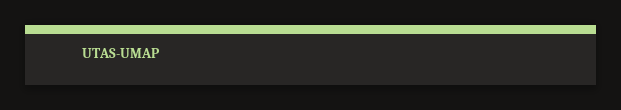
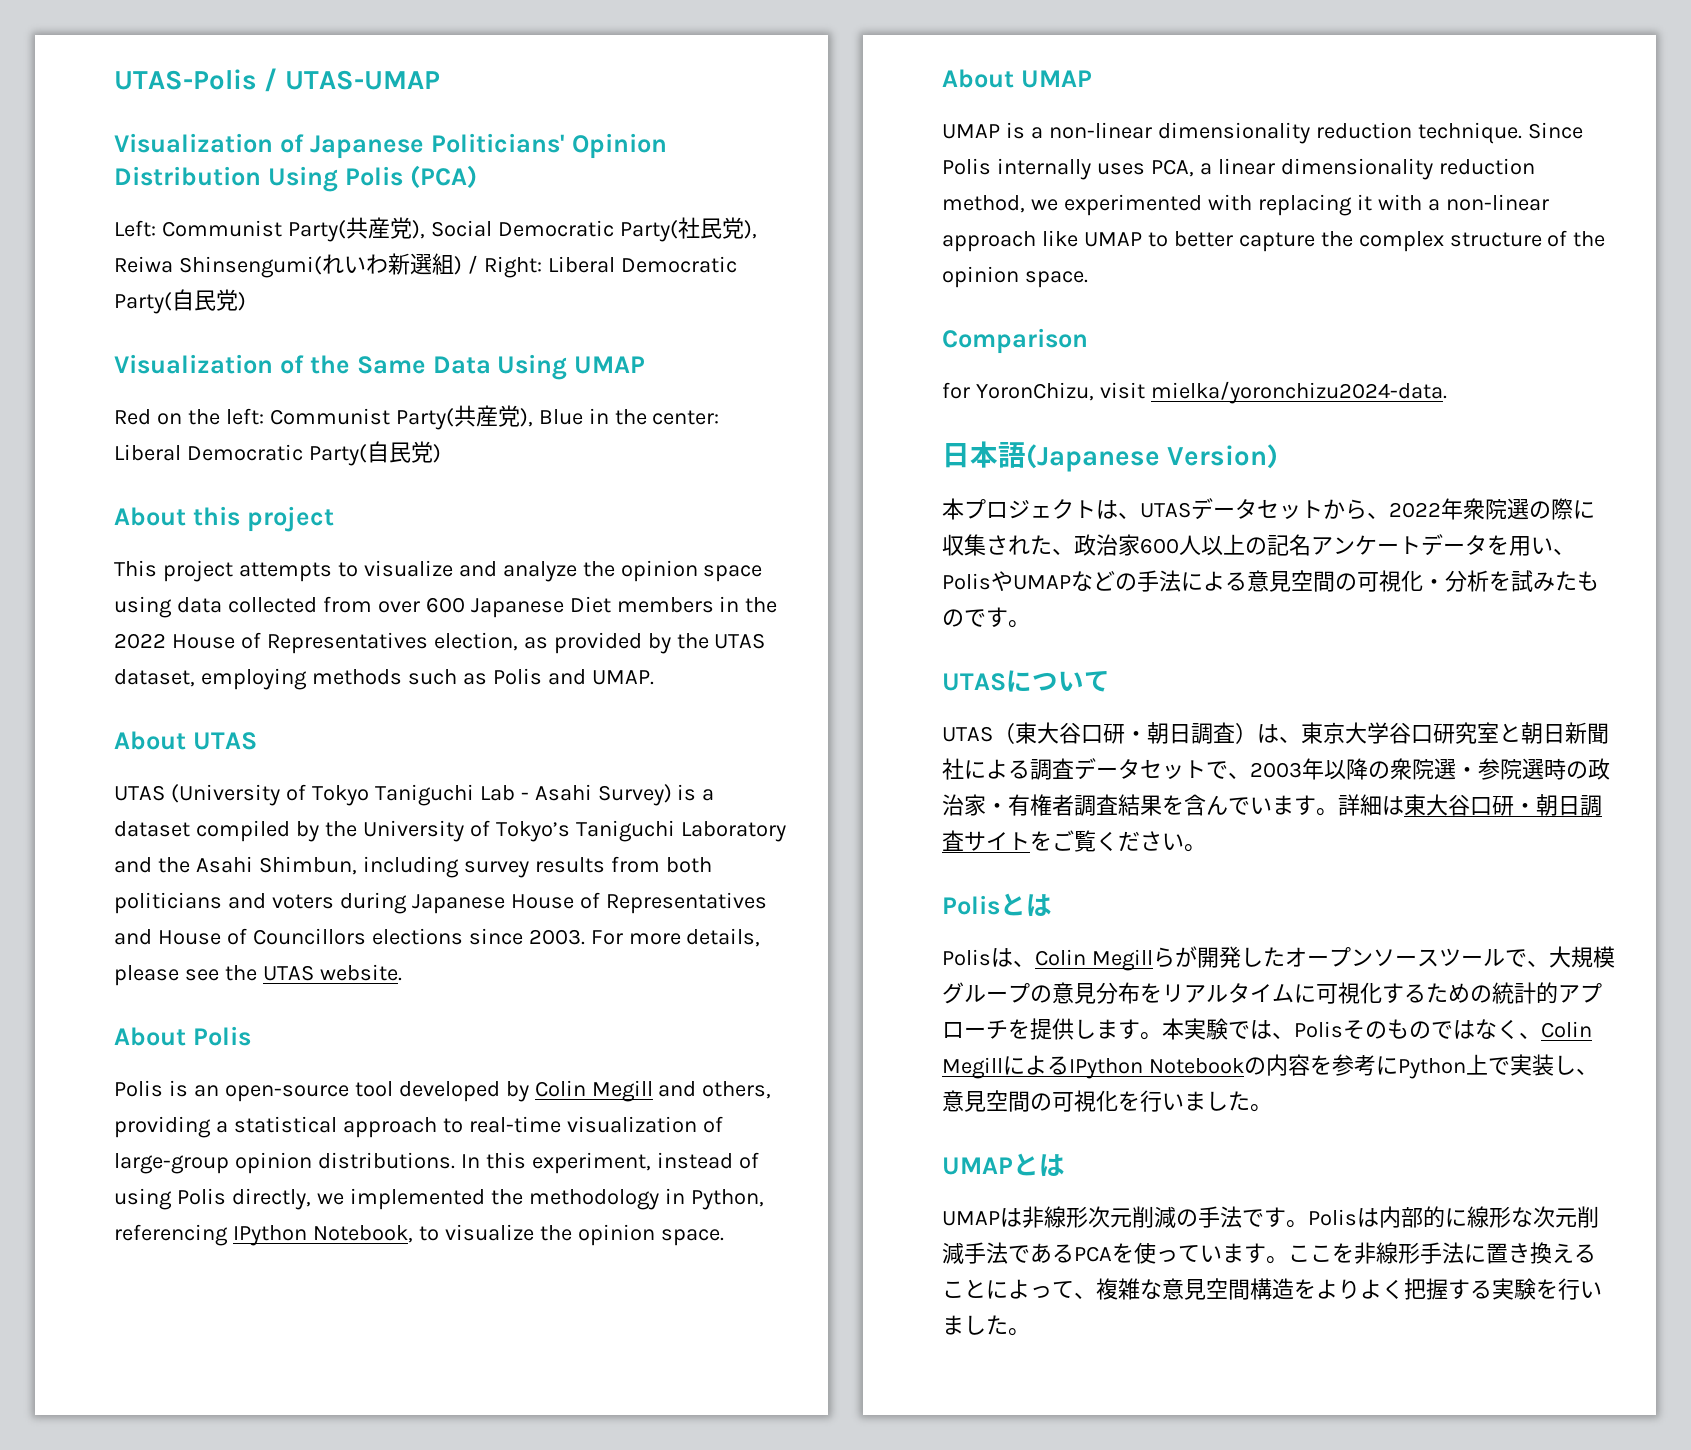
- UTAS-UMAP
+ UTAS-Polis / UTAS-UMAP
+ Visualization of Japanese Politicians' Opinion Distribution Using Polis (PCA)
+ Left: Communist Party(共産党), Social Democratic Party(社民党), Reiwa Shinsengumi(れいわ新選組) / Right: Liberal Democratic Party(自民党)
+ Visualization of the Same Data Using UMAP
+ Red on the left: Communist Party(共産党), Blue in the center: Liberal Democratic Party(自民党)
+ About this project
+ This project attempts to visualize and analyze the opinion space using data collected from over 600 Japanese Diet members in the 2022 House of Representatives election, as provided by the UTAS dataset, employing methods such as Polis and UMAP.
+ About UTAS
+ UTAS (University of Tokyo Taniguchi Lab - Asahi Survey) is a dataset compiled by the University of Tokyo’s Taniguchi Laboratory and the Asahi Shimbun, including survey results from both politicians and voters during Japanese House of Representatives and House of Councillors elections since 2003. For more details, please see the UTAS website.
+ About Polis
+ Polis is an open-source tool developed by Colin Megill and others, providing a statistical approach to real-time visualization of large-group opinion distributions. In this experiment, instead of using Polis directly, we implemented the methodology in Python, referencing IPython Notebook, to visualize the opinion space.
+ About UMAP
+ UMAP is a non-linear dimensionality reduction technique. Since Polis internally uses PCA, a linear dimensionality reduction method, we experimented with replacing it with a non-linear approach like UMAP to better capture the complex structure of the opinion space.
+ Comparison
+ for YoronChizu, visit mielka/yoronchizu2024-data.
+ 日本語(Japanese Version)
+ 本プロジェクトは、UTASデータセットから、2022年衆院選の際に収集された、政治家600人以上の記名アンケートデータを用い、PolisやUMAPなどの手法による意見空間の可視化・分析を試みたものです。
+ UTASについて
+ UTAS（東大谷口研・朝日調査）は、東京大学谷口研究室と朝日新聞社による調査データセットで、2003年以降の衆院選・参院選時の政治家・有権者調査結果を含んでいます。詳細は東大谷口研・朝日調査サイトをご覧ください。
+ Polisとは
+ Polisは、Colin Megillらが開発したオープンソースツールで、大規模グループの意見分布をリアルタイムに可視化するための統計的アプローチを提供します。本実験では、Polisそのものではなく、Colin MegillによるIPython Notebookの内容を参考にPython上で実装し、意見空間の可視化を行いました。
+ UMAPとは
+ UMAPは非線形次元削減の手法です。Polisは内部的に線形な次元削減手法であるPCAを使っています。ここを非線形手法に置き換えることによって、複雑な意見空間構造をよりよく把握する実験を行いました。

